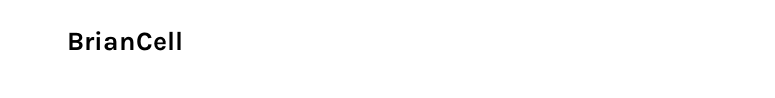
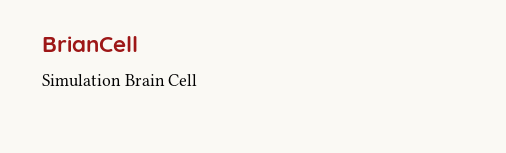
+ Simulation Brain Cell

